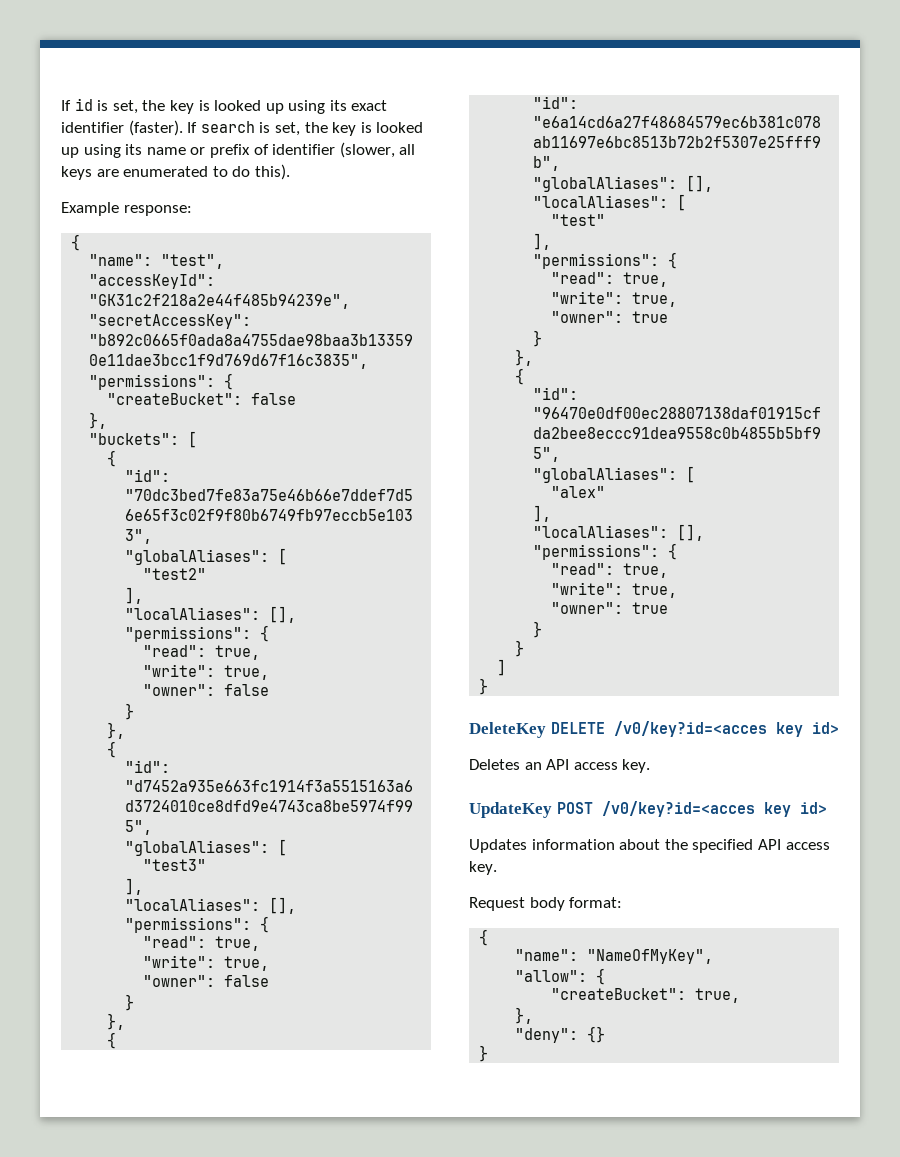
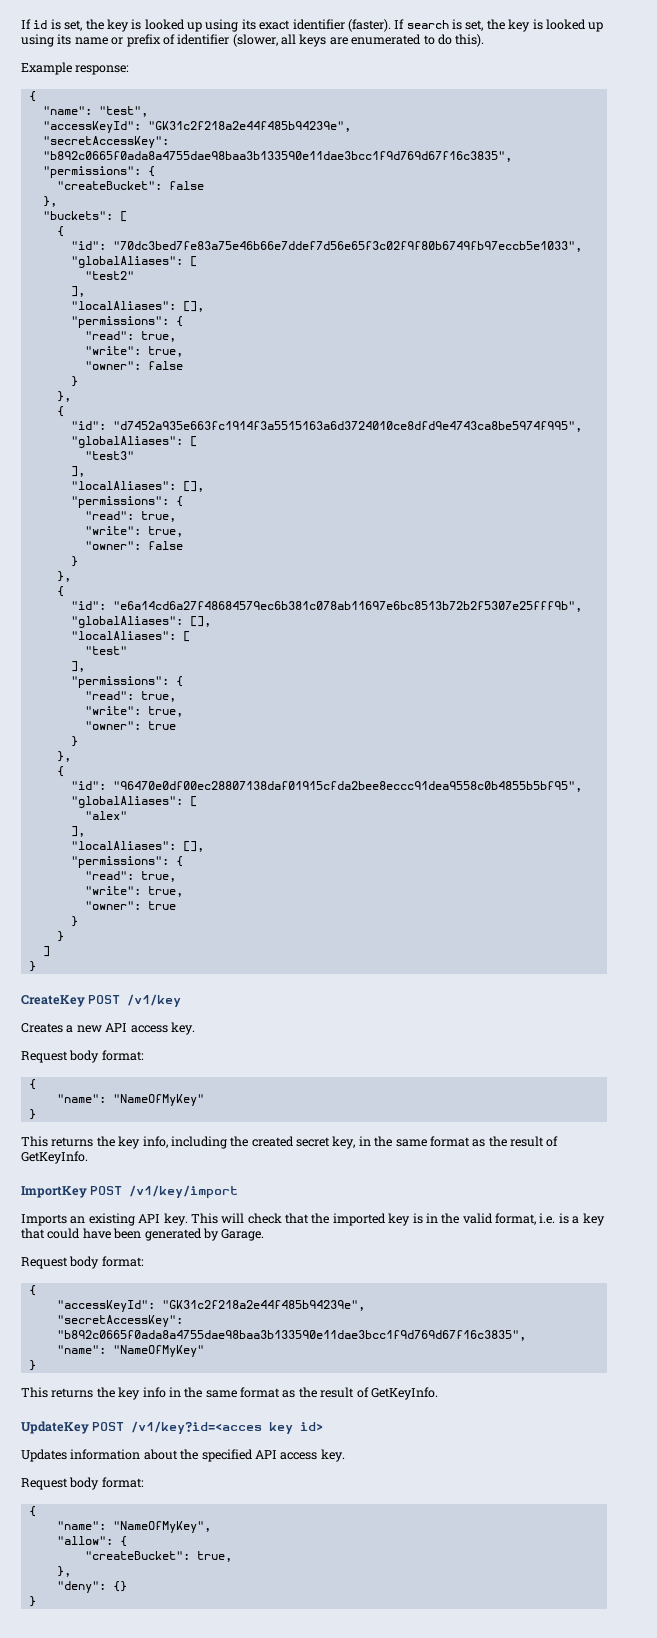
- DeleteKey DELETE /v0/key?id=<acces key id>
- Deletes an API access key.
+ CreateKey POST /v1/key
+ Creates a new API access key.
+ Request body format:
+ {
+ "name": "NameOfMyKey"
+ }
+ This returns the key info, including the created secret key, in the same format as the result of GetKeyInfo.
+ ImportKey POST /v1/key/import
+ Imports an existing API key. This will check that the imported key is in the valid format, i.e. is a key that could have been generated by Garage.
+ Request body format:
+ {
+ "accessKeyId": "GK31c2f218a2e44f485b94239e",
+ "secretAccessKey": "b892c0665f0ada8a4755dae98baa3b133590e11dae3bcc1f9d769d67f16c3835",
+ "name": "NameOfMyKey"
+ }
+ This returns the key info in the same format as the result of GetKeyInfo.
- UpdateKey POST /v0/key?id=<acces key id>
+ UpdateKey POST /v1/key?id=<acces key id>

